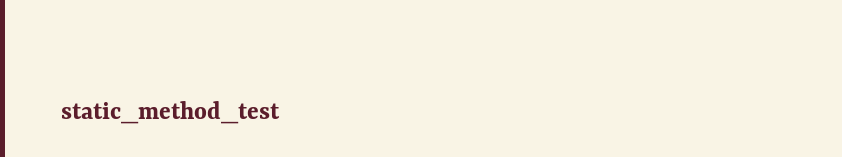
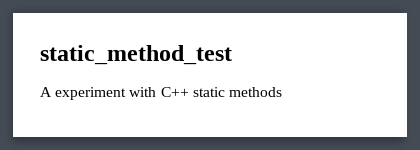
+ A experiment with C++ static methods

